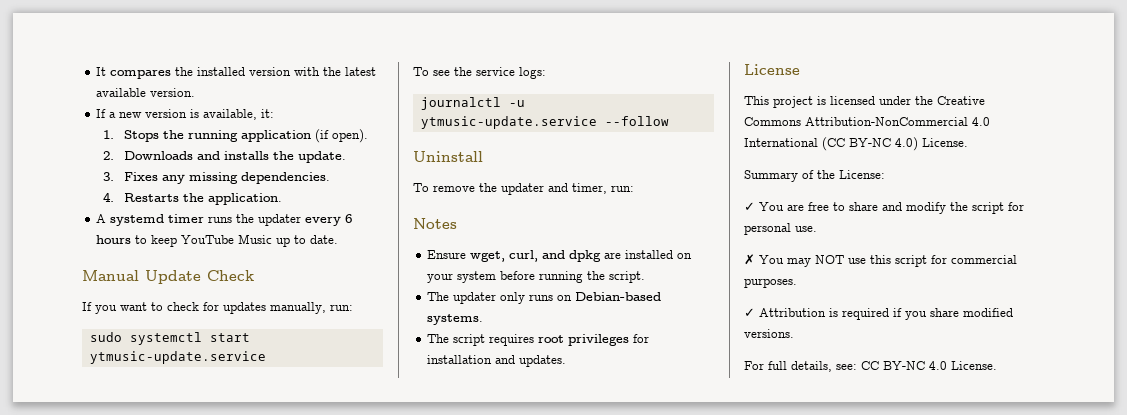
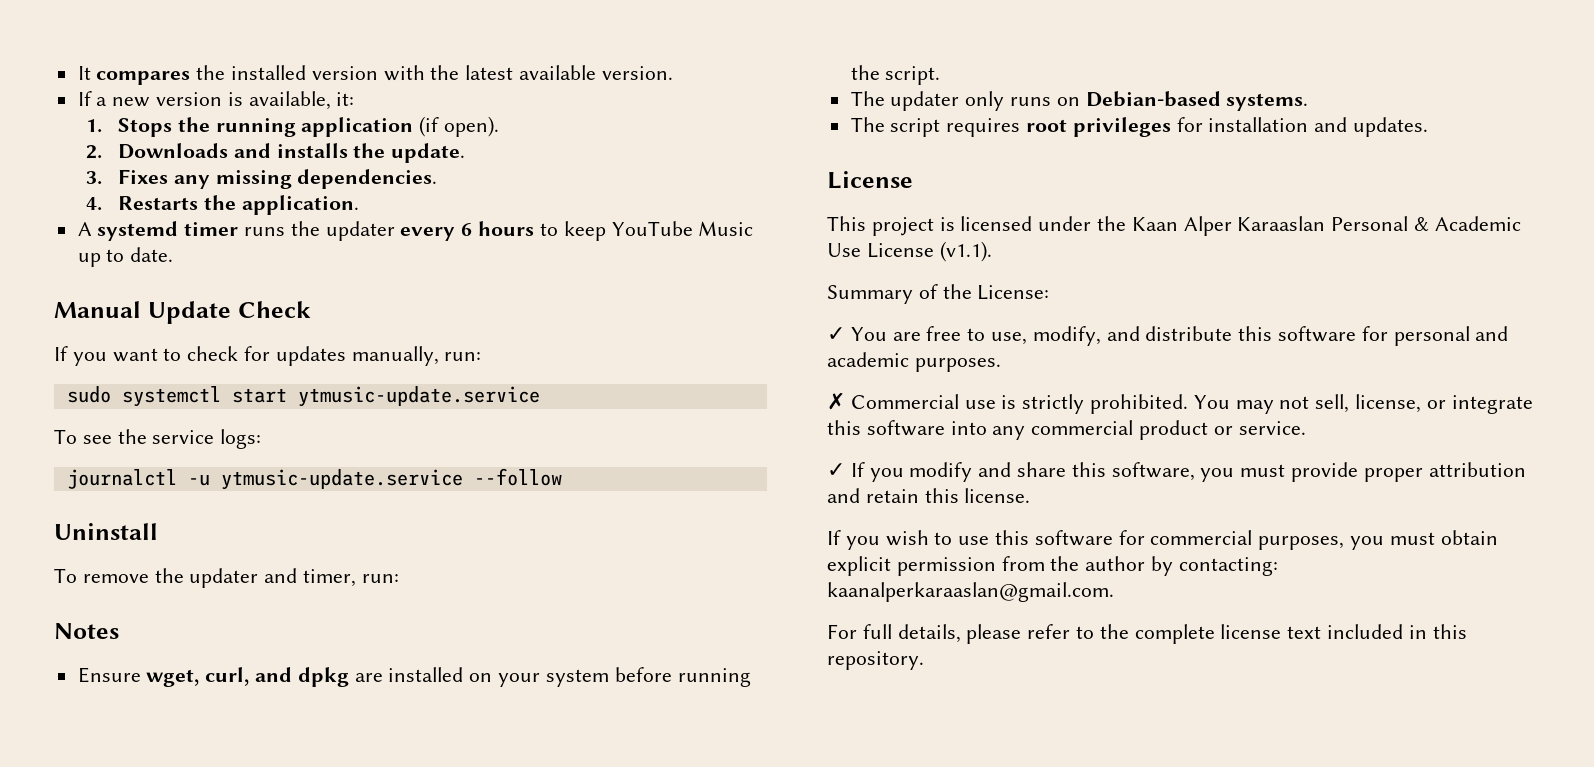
- This project is licensed under the Creative Commons Attribution-NonCommercial 4.0 International (CC BY-NC 4.0) License.
+ This project is licensed under the Kaan Alper Karaaslan Personal & Academic Use License (v1.1).
- ✓ You are free to share and modify the script for personal use.
- ✗ You may NOT use this script for commercial purposes.
- ✓ Attribution is required if you share modified versions.
- For full details, see: CC BY-NC 4.0 License.
+ ✓ You are free to use, modify, and distribute this software for personal and academic purposes.
+ ✗ Commercial use is strictly prohibited. You may not sell, license, or integrate this software into any commercial product or service.
+ ✓ If you modify and share this software, you must provide proper attribution and retain this license.
+ If you wish to use this software for commercial purposes, you must obtain explicit permission from the author by contacting: kaanalperkaraaslan@gmail.com.
+ For full details, please refer to the complete license text included in this repository.

